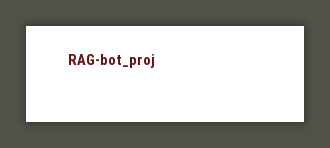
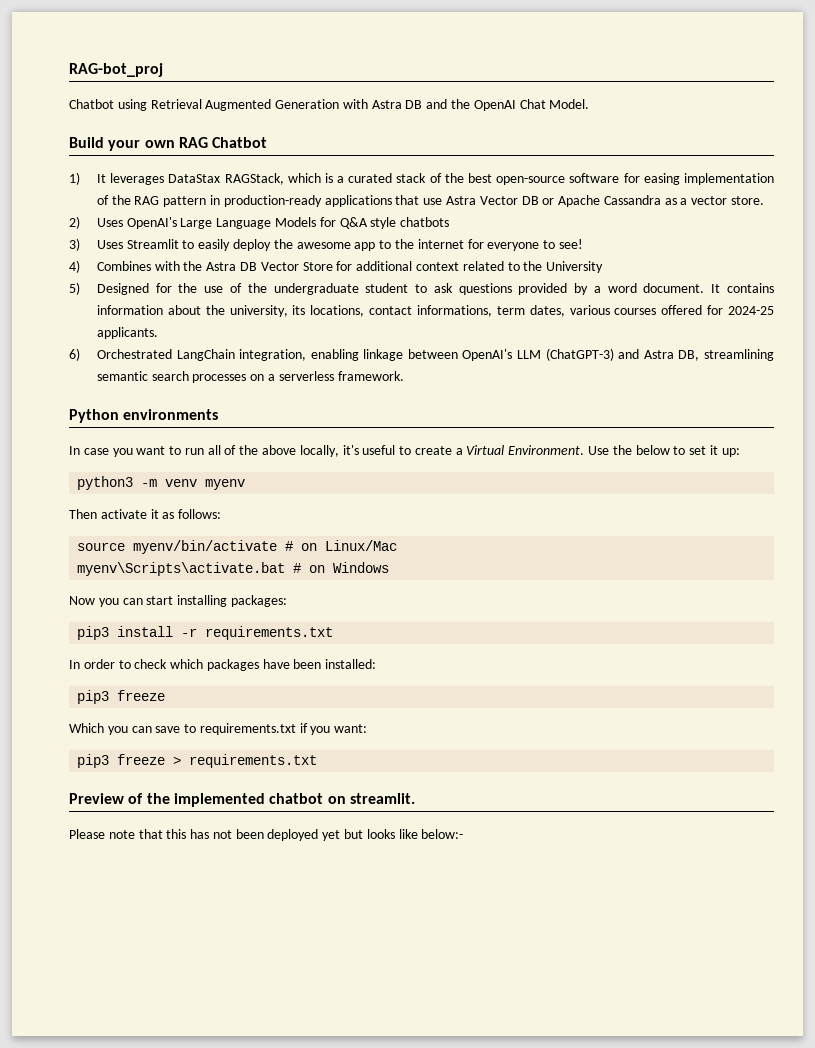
+ Chatbot using Retrieval Augmented Generation with Astra DB and the OpenAI Chat Model.
+ Build your own RAG Chatbot
+ 1) It leverages DataStax RAGStack, which is a curated stack of the best open-source software for easing implementation of the RAG pattern in production-ready applications that use Astra Vector DB or Apache Cassandra as a vector store.
+ 2) Uses OpenAI's Large Language Models for Q&A style chatbots
+ 3) Uses Streamlit to easily deploy the awesome app to the internet for everyone to see!
+ 4) Combines with the Astra DB Vector Store for additional context related to the University
+ 5) Designed for the use of the undergraduate student to ask questions provided by a word document. It contains information about the university, its locations, contact informations, term dates, various courses offered for 2024-25 applicants.
+ 6) Orchestrated LangChain integration, enabling linkage between OpenAI's LLM (ChatGPT-3) and Astra DB, streamlining semantic search processes on a serverless framework.
+ Python environments
+ In case you want to run all of the above locally, it's useful to create a Virtual Environment. Use the below to set it up:
+ python3 -m venv myenv
+ Then activate it as follows:
+ source myenv/bin/activate # on Linux/Mac
+ myenv\Scripts\activate.bat # on Windows
+ Now you can start installing packages:
+ pip3 install -r requirements.txt
+ In order to check which packages have been installed:
+ pip3 freeze
+ Which you can save to requirements.txt if you want:
+ pip3 freeze > requirements.txt
+ Preview of the implemented chatbot on streamlit.
+ Please note that this has not been deployed yet but looks like below:-

